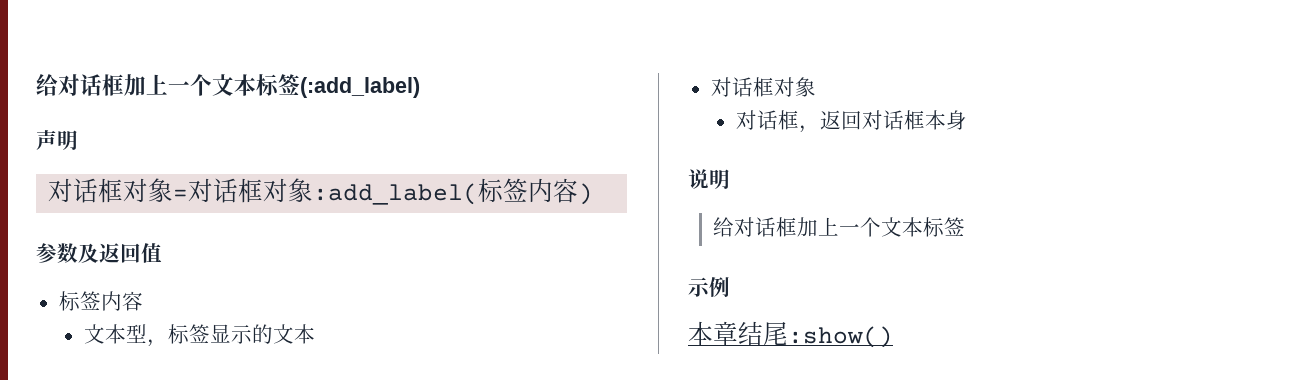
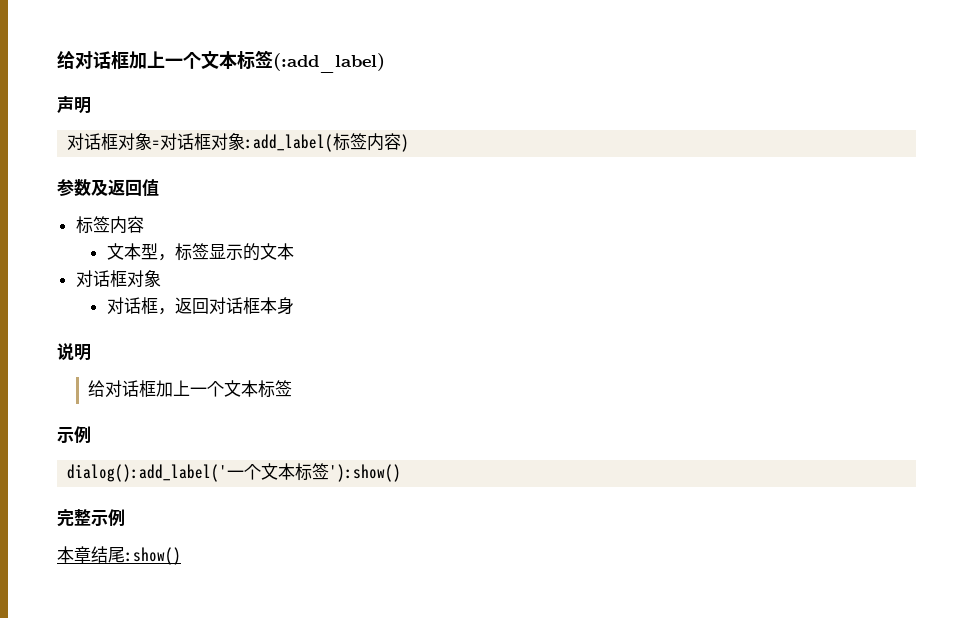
+ dialog():add_label('一个文本标签'):show()
+ 完整示例

